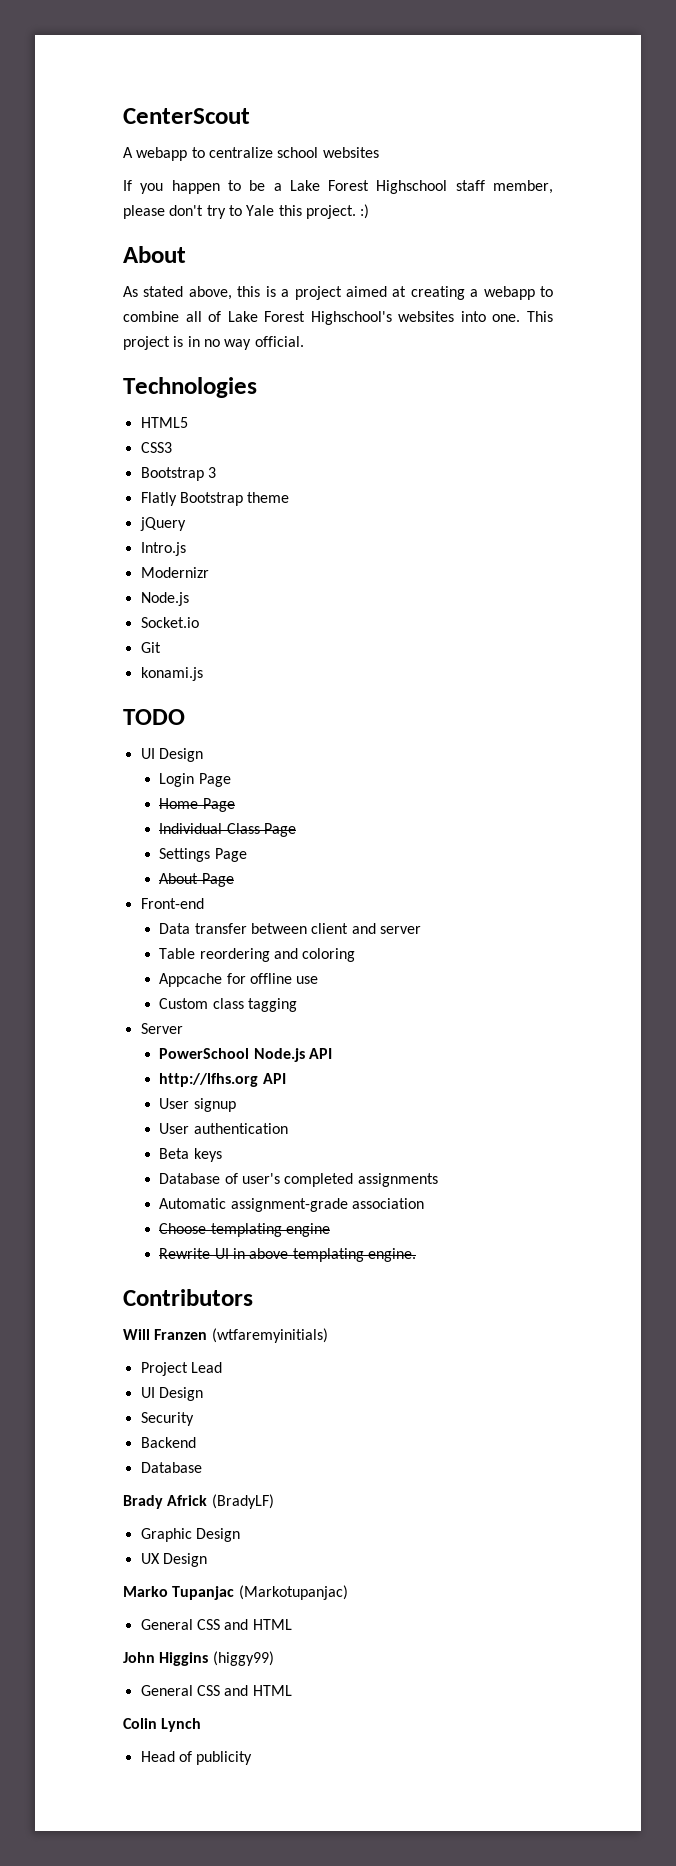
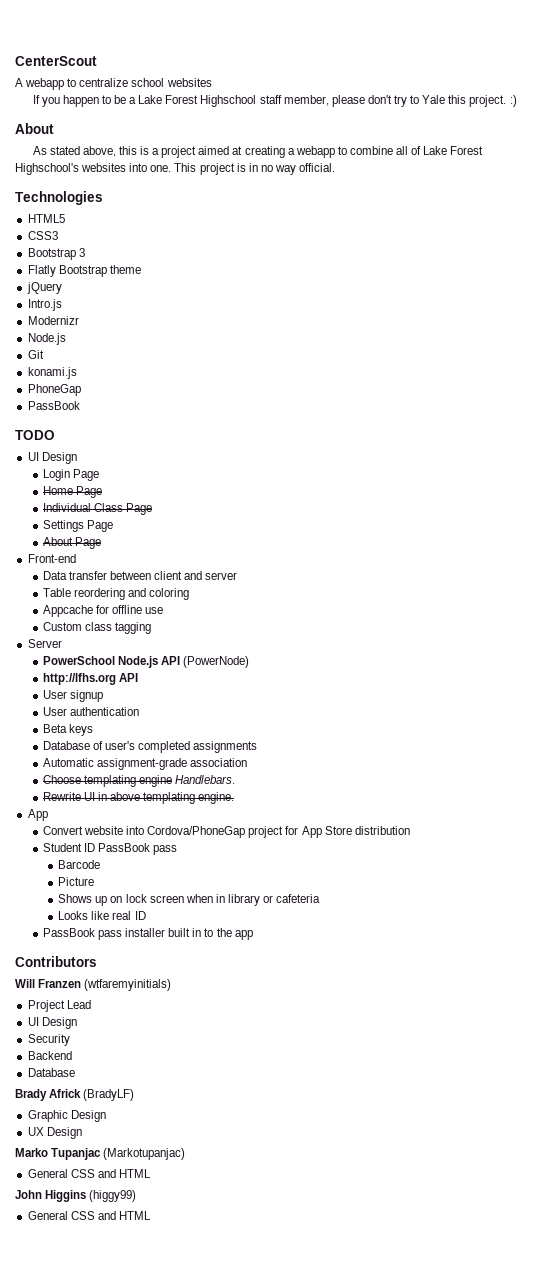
- Socket.io
+ PhoneGap
+ PassBook
- PowerSchool Node.js API
+ PowerSchool Node.js API (PowerNode)
- Choose templating engine
+ Choose templating engine Handlebars.
  Rewrite UI in above templating engine.
+ App
+ Convert website into Cordova/PhoneGap project for App Store distribution
+ Student ID PassBook pass
+ Barcode
+ Picture
+ Shows up on lock screen when in library or cafeteria
+ Looks like real ID
+ PassBook pass installer built in to the app
- Colin Lynch
- Head of publicity

